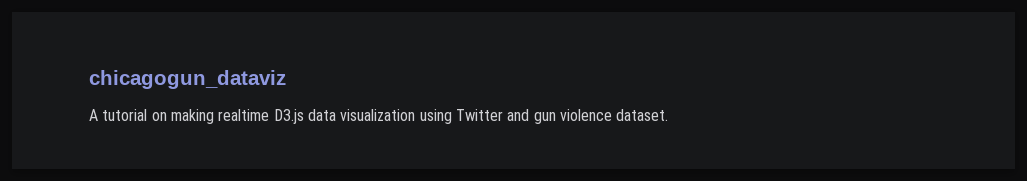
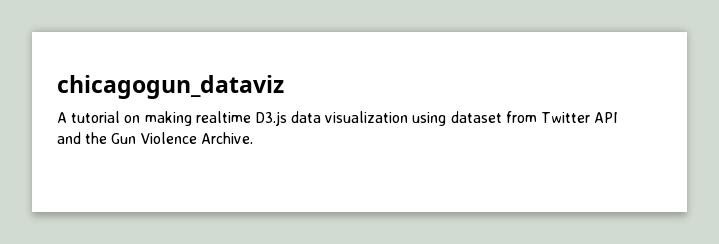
- A tutorial on making realtime D3.js data visualization using Twitter and gun violence dataset.
+ A tutorial on making realtime D3.js data visualization using dataset from Twitter API and the Gun Violence Archive.

